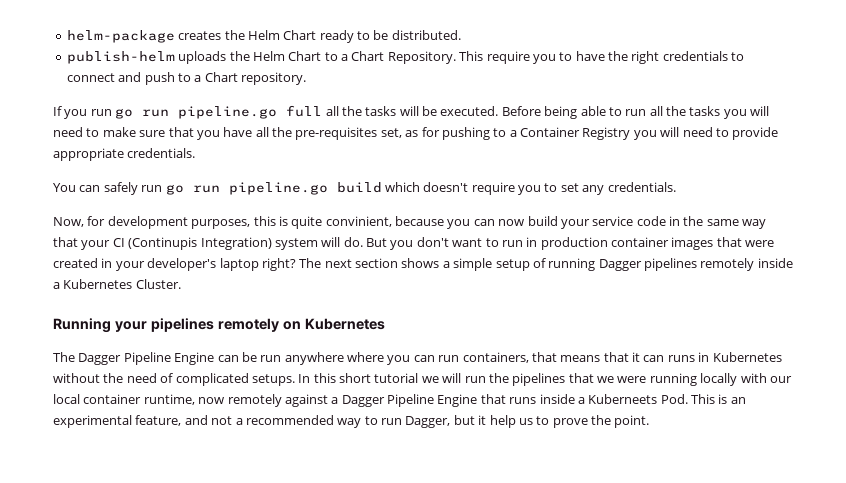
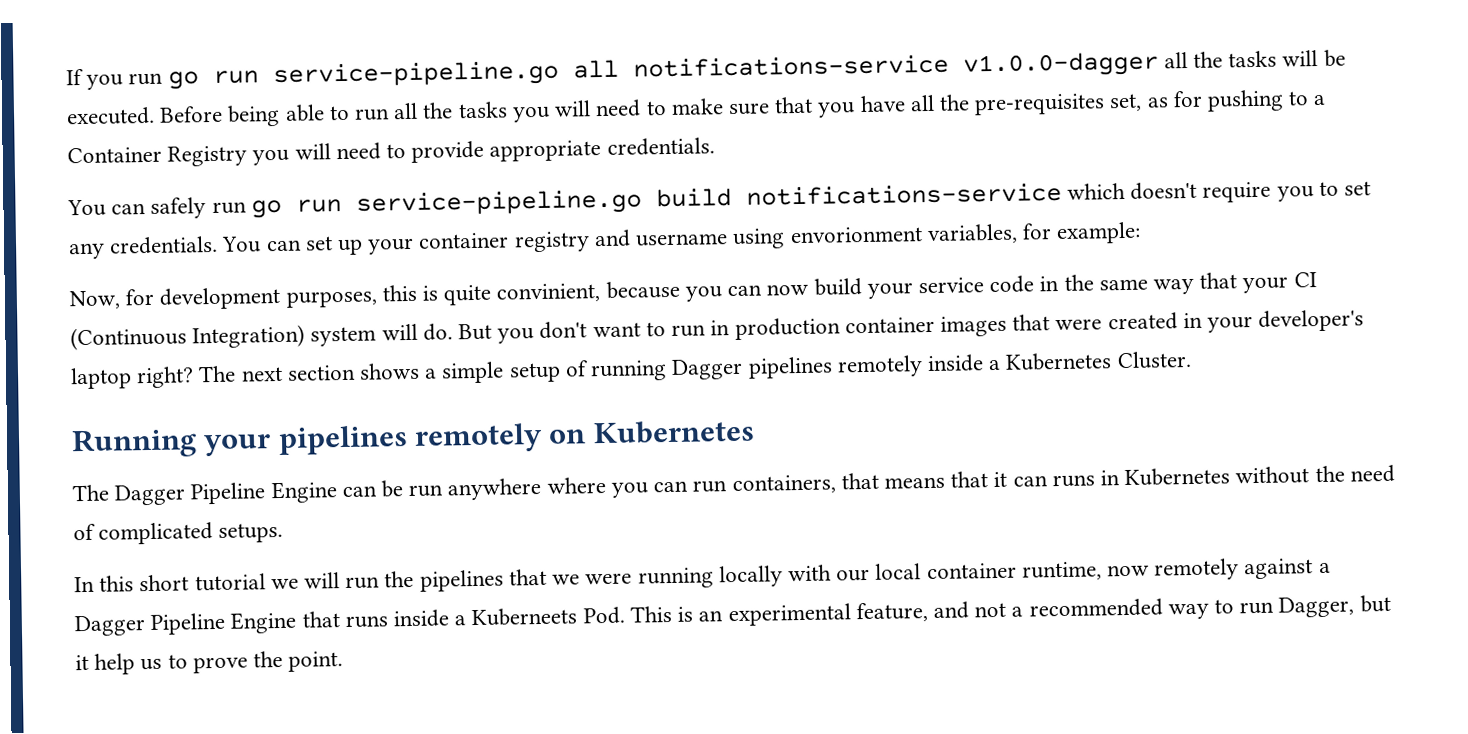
- helm-package creates the Helm Chart ready to be distributed.
- publish-helm uploads the Helm Chart to a Chart Repository. This require you to have the right credentials to connect and push to a Chart repository.
- If you run go run pipeline.go full all the tasks will be executed.
+ If you run go run service-pipeline.go all notifications-service v1.0.0-dagger all the tasks will be executed.
- You can safely run go run pipeline.go build which doesn't require you to set any credentials.
+ You can safely run go run service-pipeline.go build notifications-service which doesn't require you to set any credentials. You can set up your container registry and username using envorionment variables, for example:
- Now, for development purposes, this is quite convinient, because you can now build your service code in the same way that your CI (Continupis Integration) system will do.
+ Now, for development purposes, this is quite convinient, because you can now build your service code in the same way that your CI (Continuous Integration) system will do.
- The Dagger Pipeline Engine can be run anywhere where you can run containers, that means that it can runs in Kubernetes without the need of complicated setups. In this short tutorial we will run the pipelines that we were running locally with our local container runtime, now remotely against a Dagger Pipeline Engine that runs inside a Kuberneets Pod. This is an experimental feature, and not a recommended way to run Dagger, but it help us to prove the point.
+ The Dagger Pipeline Engine can be run anywhere where you can run containers, that means that it can runs in Kubernetes without the need of complicated setups.
+ In this short tutorial we will run the pipelines that we were running locally with our local container runtime, now remotely against a Dagger Pipeline Engine that runs inside a Kuberneets Pod. This is an experimental feature, and not a recommended way to run Dagger, but it help us to prove the point.

